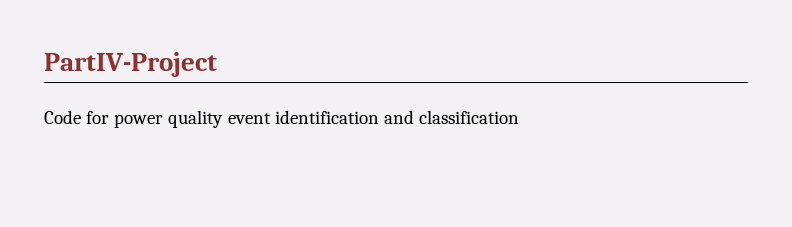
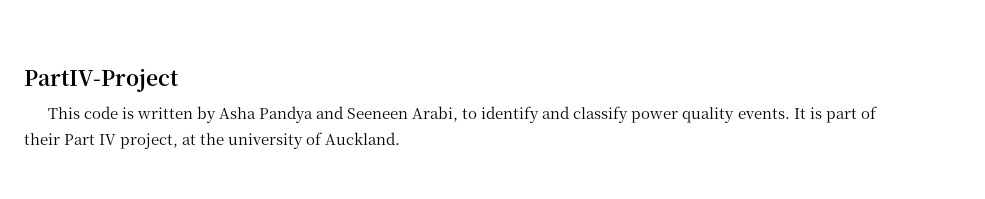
- Code for power quality event identification and classification
+ This code is written by Asha Pandya and Seeneen Arabi, to identify and classify power quality events. It is part of their Part IV project, at the university of Auckland.

